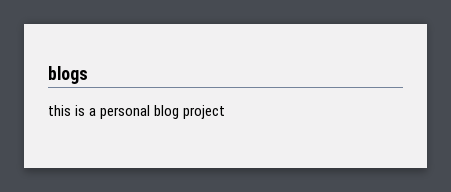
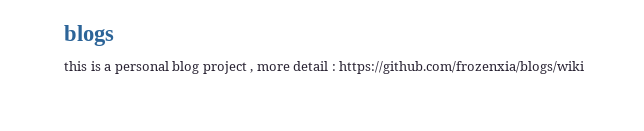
- this is a personal blog project
+ this is a personal blog project , more detail : https://github.com/frozenxia/blogs/wiki

